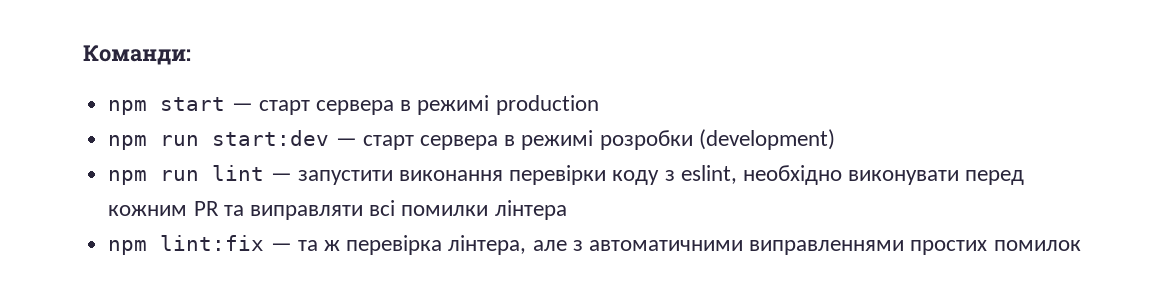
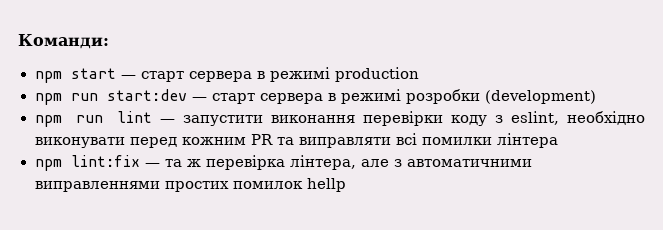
- npm lint:fix — та ж перевірка лінтера, але з автоматичними виправленнями простих помилок
+ npm lint:fix — та ж перевірка лінтера, але з автоматичними виправленнями простих помилок hellp

